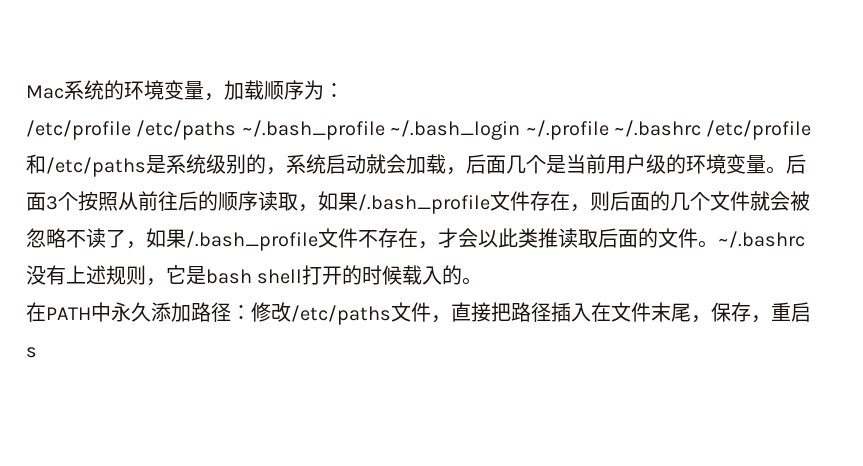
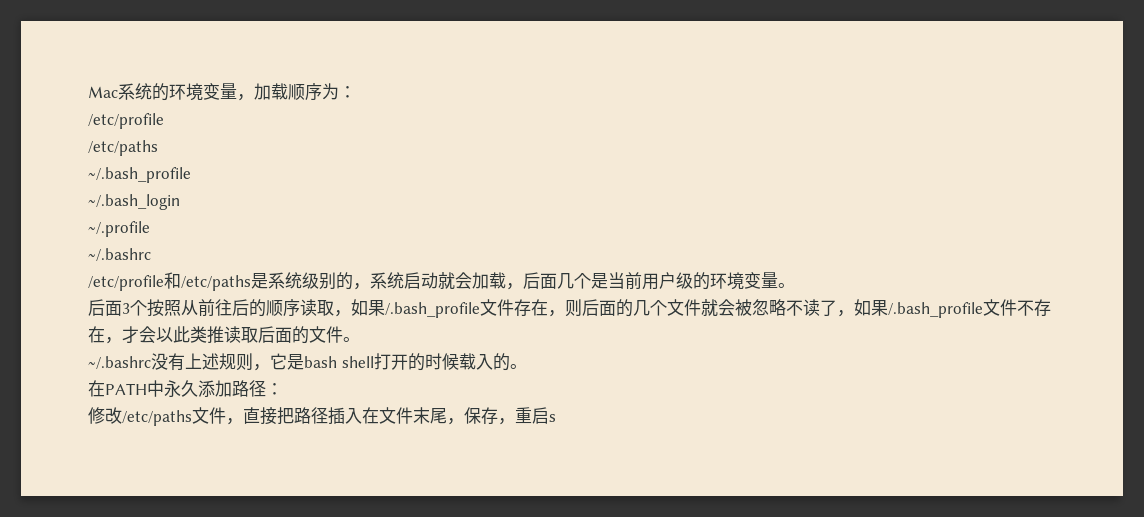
  Mac系统的环境变量，加载顺序为：
- /etc/profile /etc/paths ~/.bash_profile ~/.bash_login ~/.profile ~/.bashrc /etc/profile和/etc/paths是系统级别的，系统启动就会加载，后面几个是当前用户级的环境变量。后面3个按照从前往后的顺序读取，如果/.bash_profile文件存在，则后面的几个文件就会被忽略不读了，如果/.bash_profile文件不存在，才会以此类推读取后面的文件。~/.bashrc没有上述规则，它是bash shell打开的时候载入的。
+ /etc/profile
+ /etc/paths
+ ~/.bash_profile
+ ~/.bash_login
+ ~/.profile
+ ~/.bashrc
+ /etc/profile和/etc/paths是系统级别的，系统启动就会加载，后面几个是当前用户级的环境变量。
+ 后面3个按照从前往后的顺序读取，如果/.bash_profile文件存在，则后面的几个文件就会被忽略不读了，如果/.bash_profile文件不存在，才会以此类推读取后面的文件。
+ ~/.bashrc没有上述规则，它是bash shell打开的时候载入的。
- 在PATH中永久添加路径：修改/etc/paths文件，直接把路径插入在文件末尾，保存，重启s
+ 在PATH中永久添加路径：
+ 修改/etc/paths文件，直接把路径插入在文件末尾，保存，重启s

